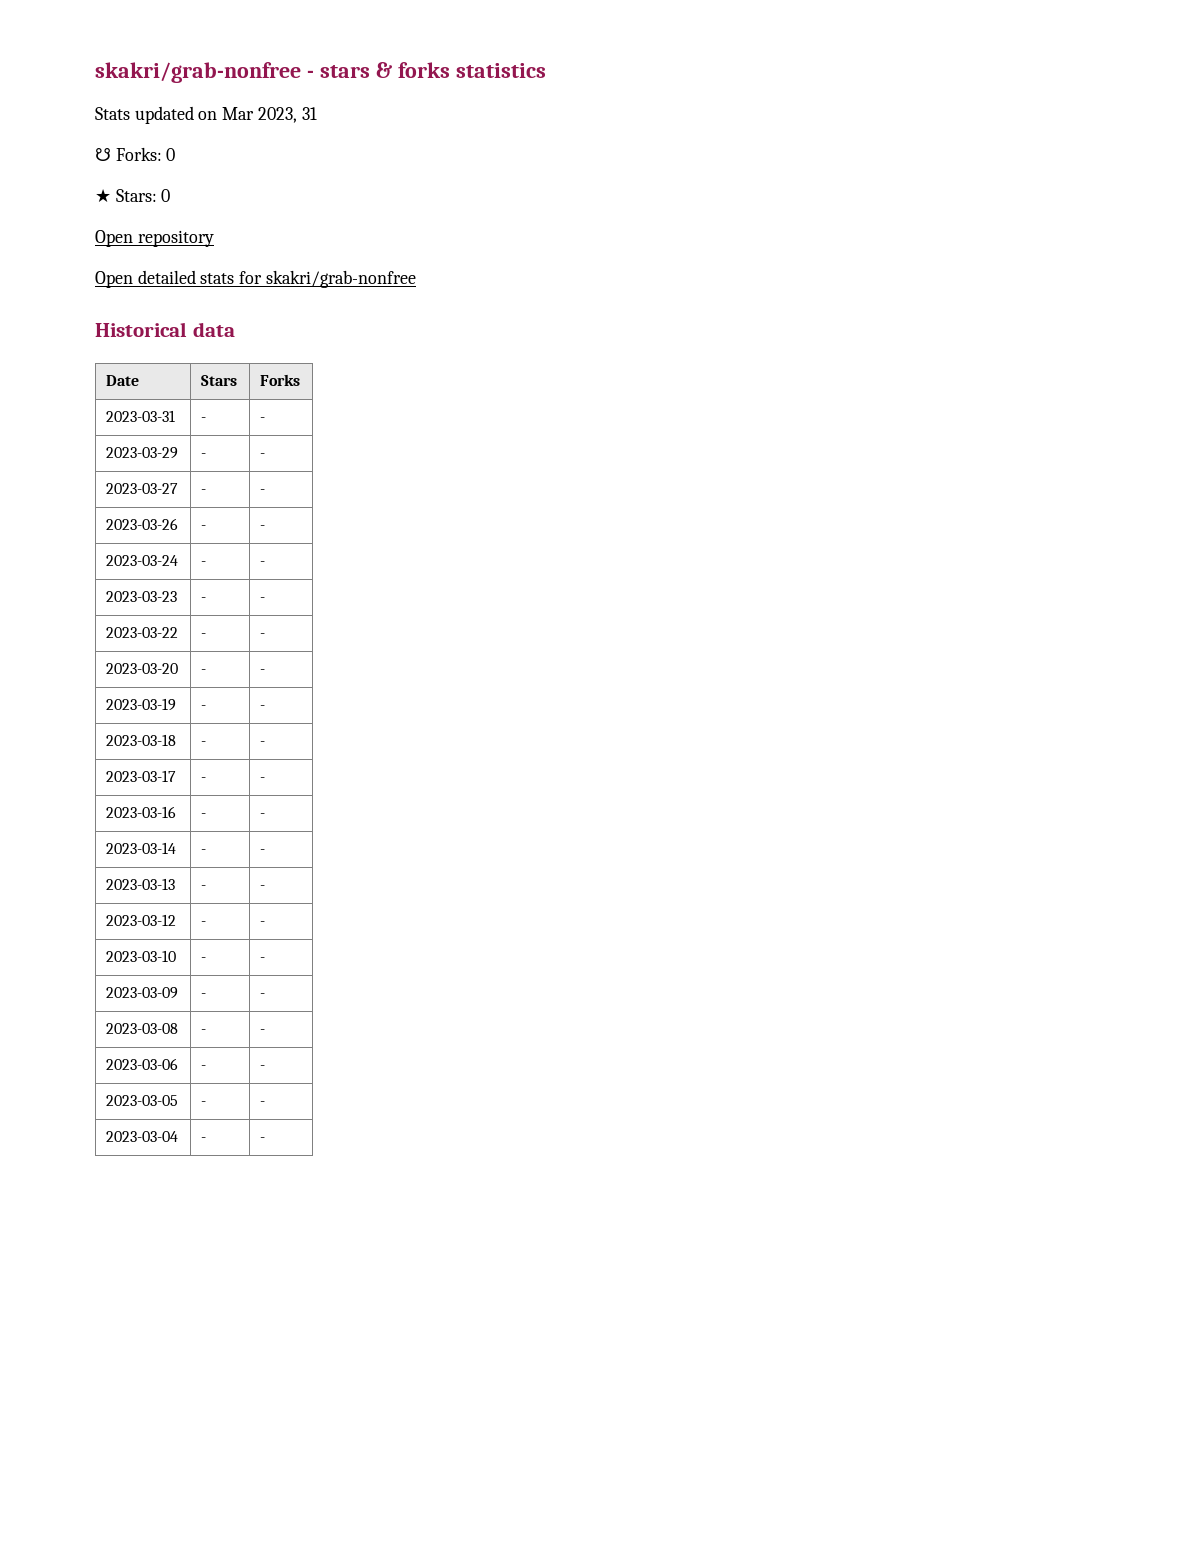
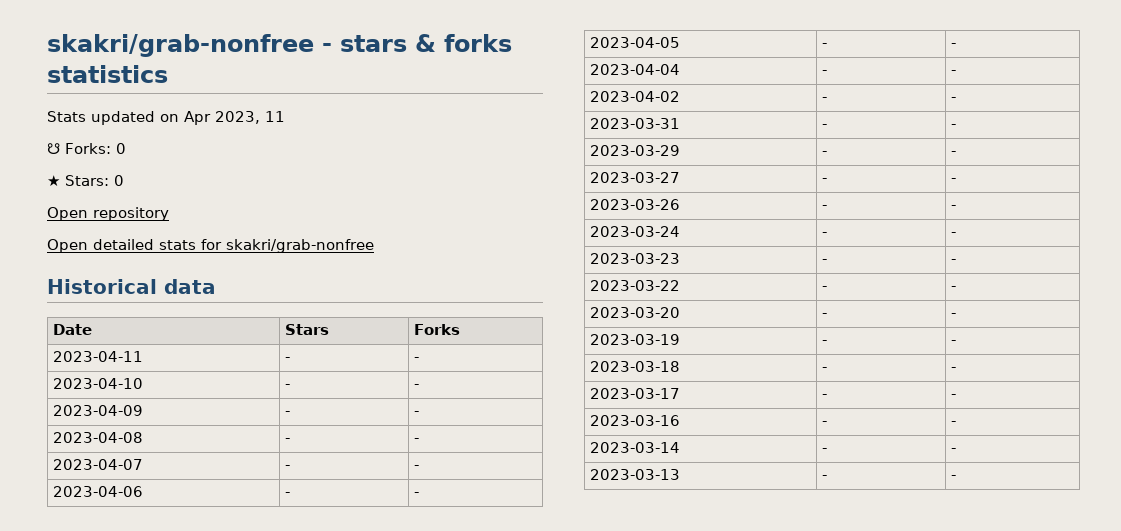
- Stats updated on Mar 2023, 31
+ Stats updated on Apr 2023, 11
+ 2023-04-11 | - | -
+ 2023-04-10 | - | -
+ 2023-04-09 | - | -
+ 2023-04-08 | - | -
+ 2023-04-07 | - | -
+ 2023-04-06 | - | -
+ 2023-04-05 | - | -
+ 2023-04-04 | - | -
+ 2023-04-02 | - | -
- 2023-03-12 | - | -
- 2023-03-10 | - | -
- 2023-03-09 | - | -
- 2023-03-08 | - | -
- 2023-03-06 | - | -
- 2023-03-05 | - | -
- 2023-03-04 | - | -

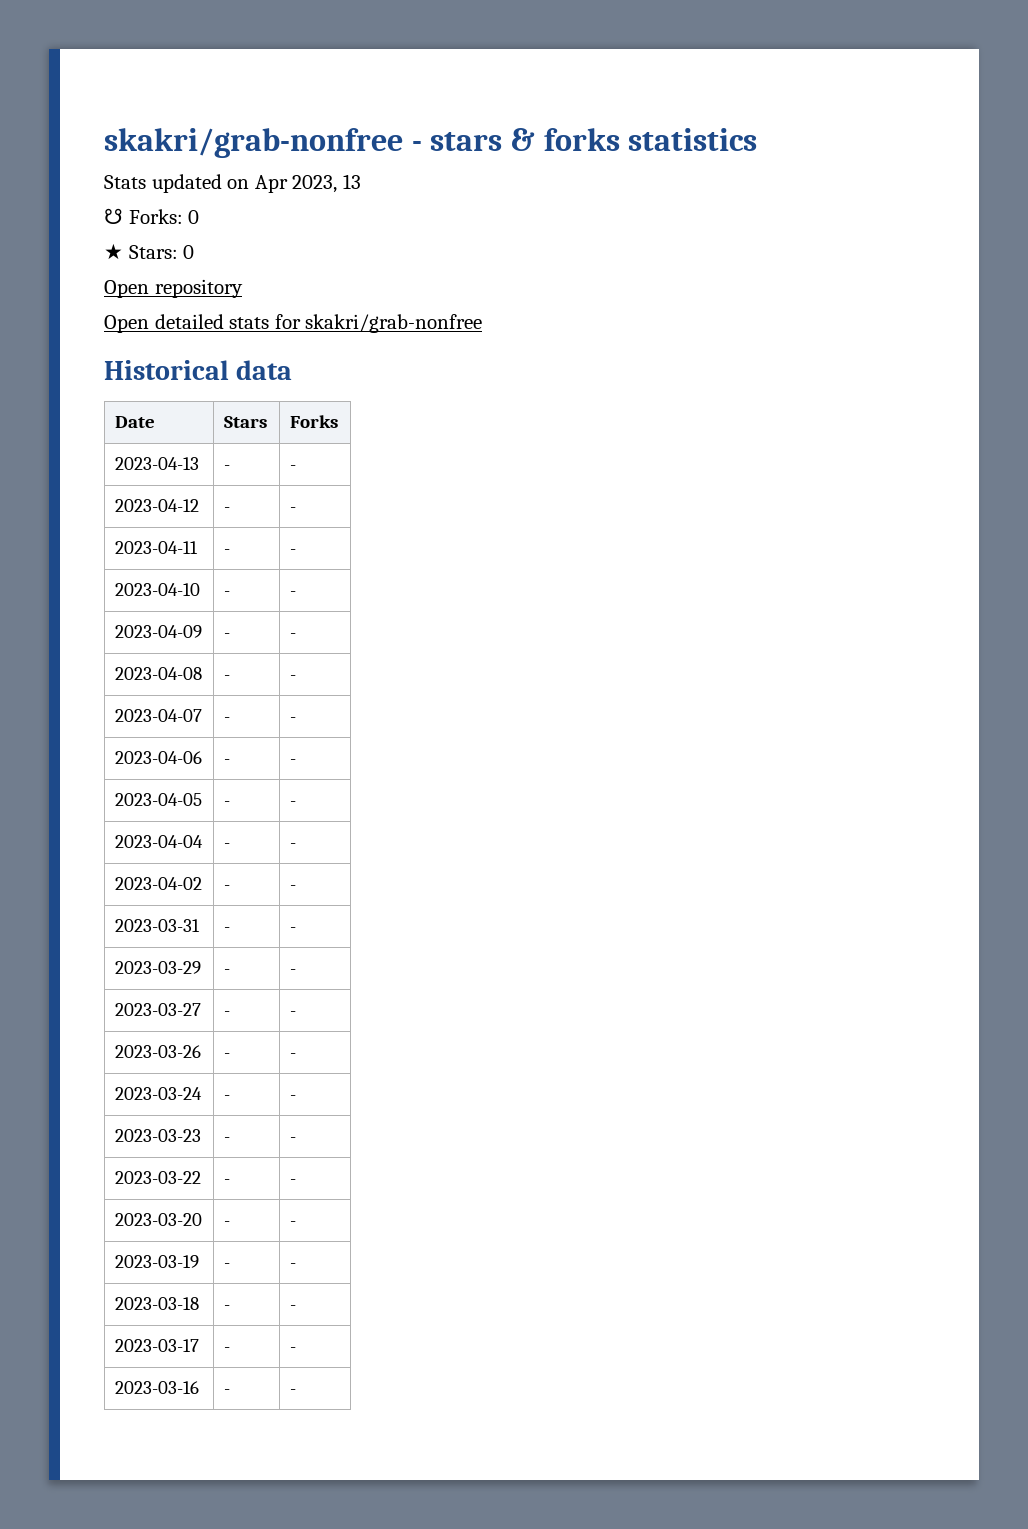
- Stats updated on Apr 2023, 11
+ Stats updated on Apr 2023, 13
+ 2023-04-13 | - | -
+ 2023-04-12 | - | -
- 2023-03-14 | - | -
- 2023-03-13 | - | -

